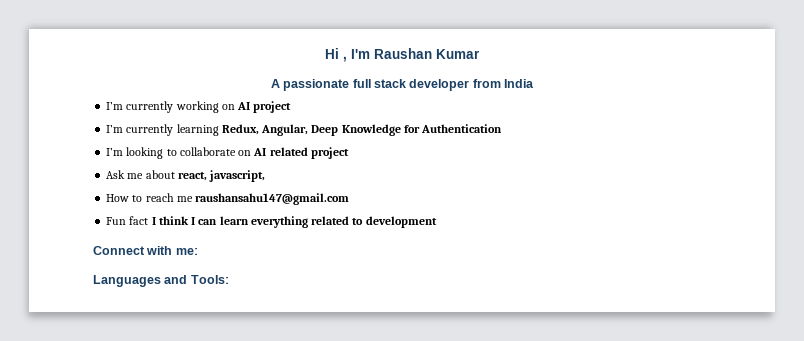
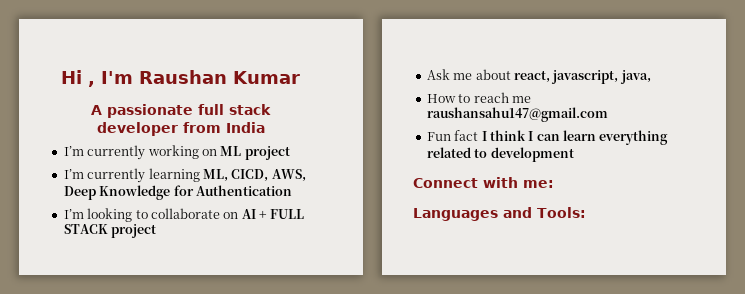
- I’m currently working on AI project
+ I’m currently working on ML project
- I’m currently learning Redux, Angular, Deep Knowledge for Authentication
+ I’m currently learning ML, CICD, AWS, Deep Knowledge for Authentication
- I’m looking to collaborate on AI related project
+ I’m looking to collaborate on AI + FULL STACK project
- Ask me about react, javascript,
+ Ask me about react, javascript, java,

